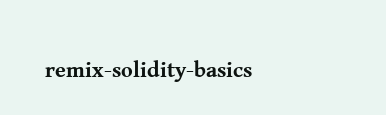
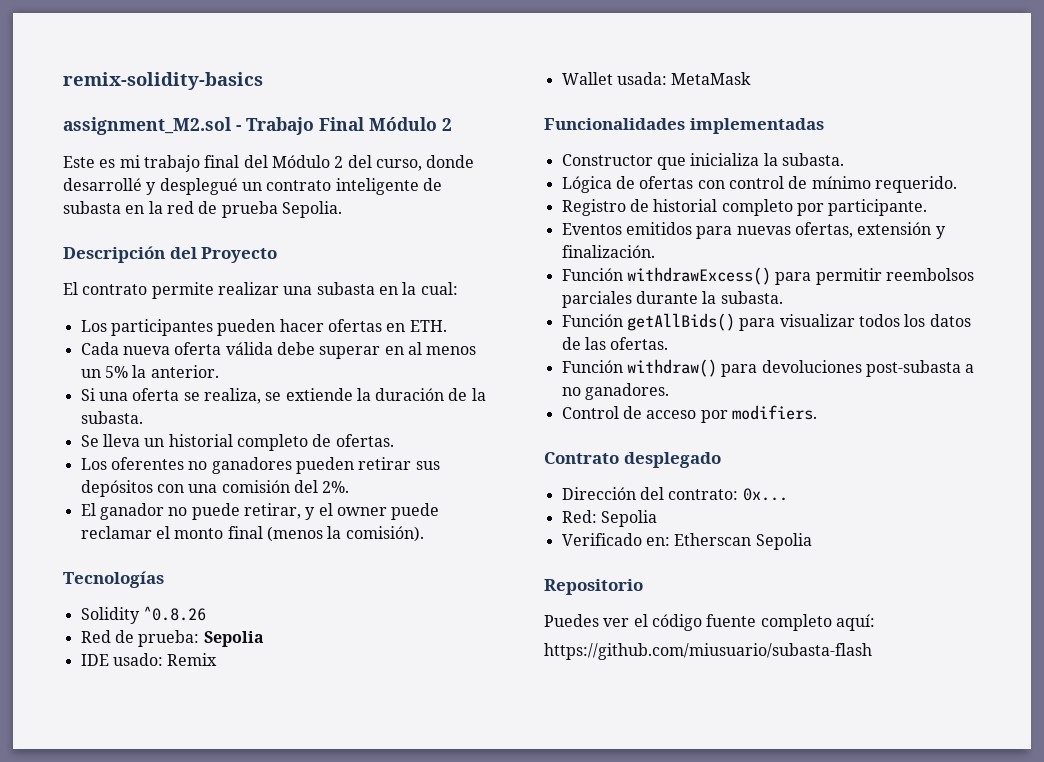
+ assignment_M2.sol - Trabajo Final Módulo 2
+ Este es mi trabajo final del Módulo 2 del curso, donde desarrollé y desplegué un contrato inteligente de subasta en la red de prueba Sepolia.
+ Descripción del Proyecto
+ El contrato permite realizar una subasta en la cual:
+ Los participantes pueden hacer ofertas en ETH.
+ Cada nueva oferta válida debe superar en al menos un 5% la anterior.
+ Si una oferta se realiza, se extiende la duración de la subasta.
+ Se lleva un historial completo de ofertas.
+ Los oferentes no ganadores pueden retirar sus depósitos con una comisión del 2%.
+ El ganador no puede retirar, y el owner puede reclamar el monto final (menos la comisión).
+ Tecnologías
+ Solidity ^0.8.26
+ Red de prueba: Sepolia
+ IDE usado: Remix
+ Wallet usada: MetaMask
+ Funcionalidades implementadas
+ Constructor que inicializa la subasta.
+ Lógica de ofertas con control de mínimo requerido.
+ Registro de historial completo por participante.
+ Eventos emitidos para nuevas ofertas, extensión y finalización.
+ Función withdrawExcess() para permitir reembolsos parciales durante la subasta.
+ Función getAllBids() para visualizar todos los datos de las ofertas.
+ Función withdraw() para devoluciones post-subasta a no ganadores.
+ Control de acceso por modifiers.
+ Contrato desplegado
+ Dirección del contrato: 0x...
+ Red: Sepolia
+ Verificado en: Etherscan Sepolia
+ Repositorio
+ Puedes ver el código fuente completo aquí:
+ https://github.com/miusuario/subasta-flash

